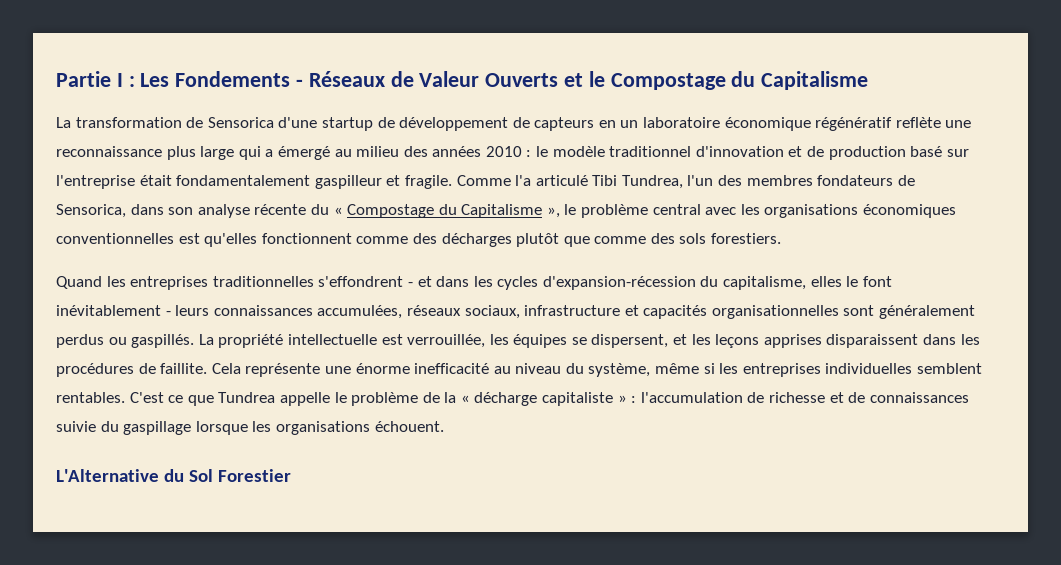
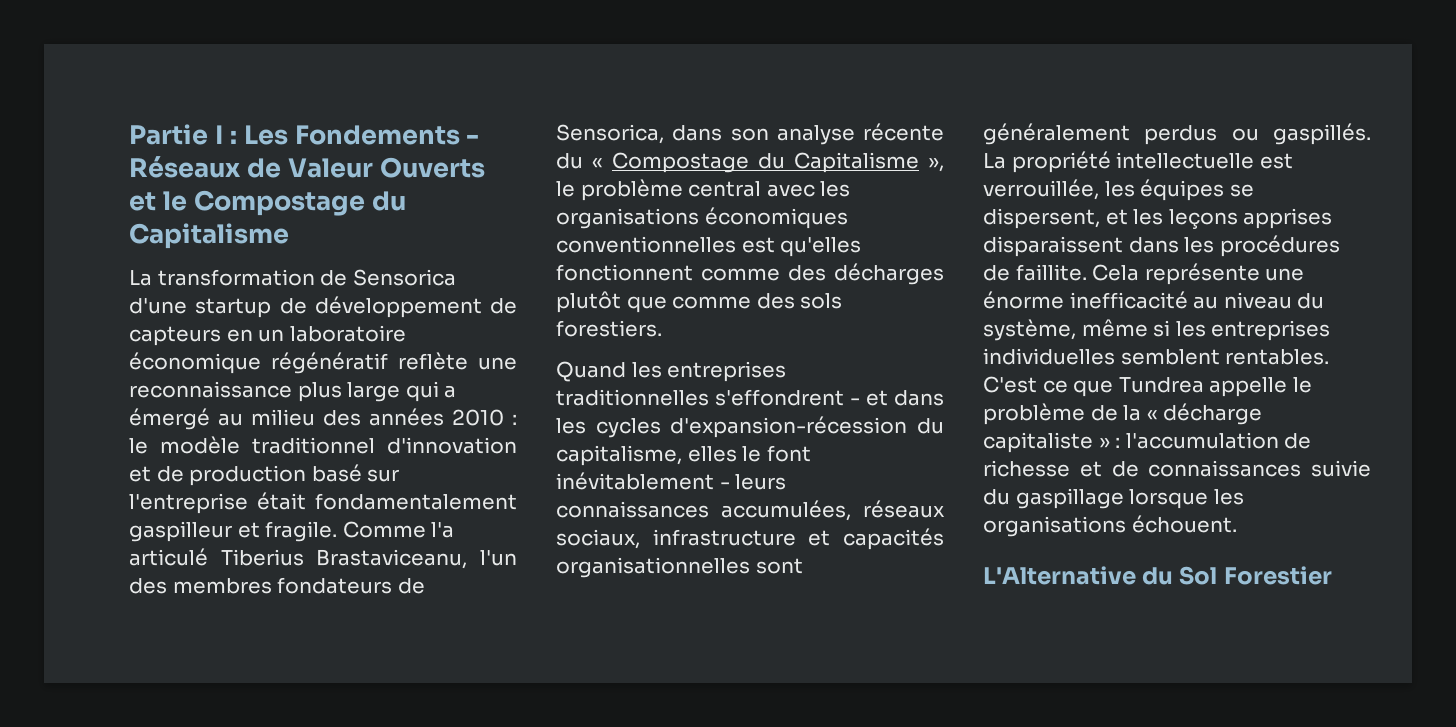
- Comme l'a articulé Tibi Tundrea, l'un des membres fondateurs de Sensorica, dans son analyse récente du « Compostage du Capitalisme », le problème central avec les organisations économiques conventionnelles est qu'elles fonctionnent comme des décharges plutôt que comme des sols forestiers.
+ Comme l'a articulé Tiberius Brastaviceanu, l'un des membres fondateurs de Sensorica, dans son analyse récente du « Compostage du Capitalisme », le problème central avec les organisations économiques conventionnelles est qu'elles fonctionnent comme des décharges plutôt que comme des sols forestiers.

